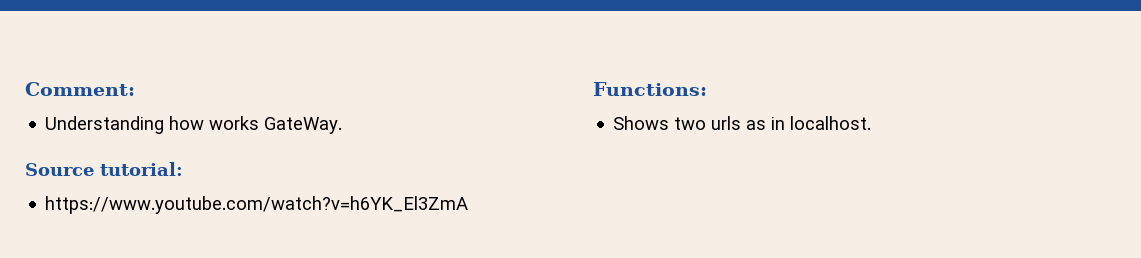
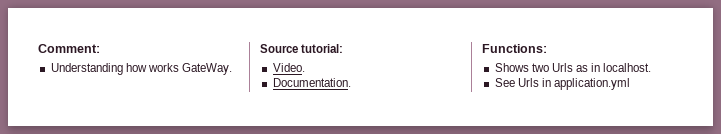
- https://www.youtube.com/watch?v=h6YK_El3ZmA
+ Video.
+ Documentation.
- Shows two urls as in localhost.
+ Shows two Urls as in localhost.
+ See Urls in application.yml

